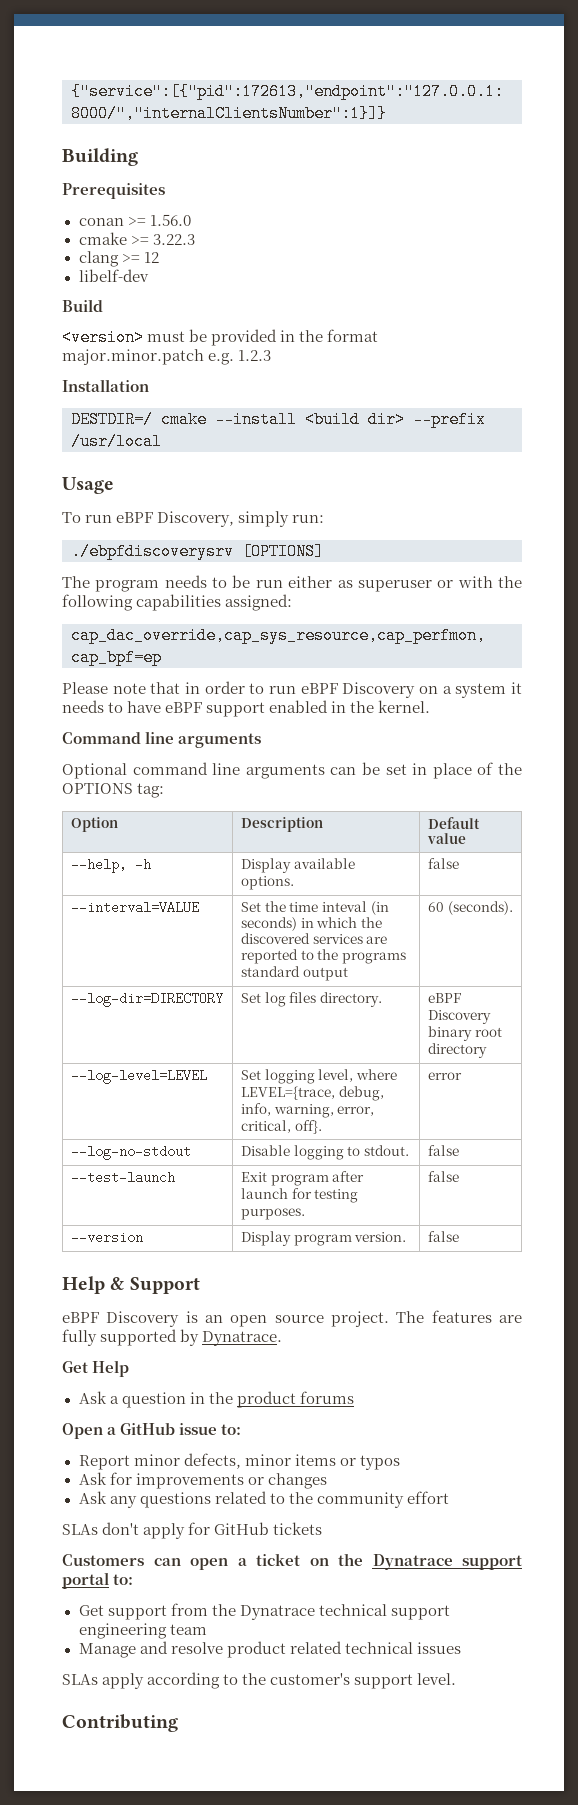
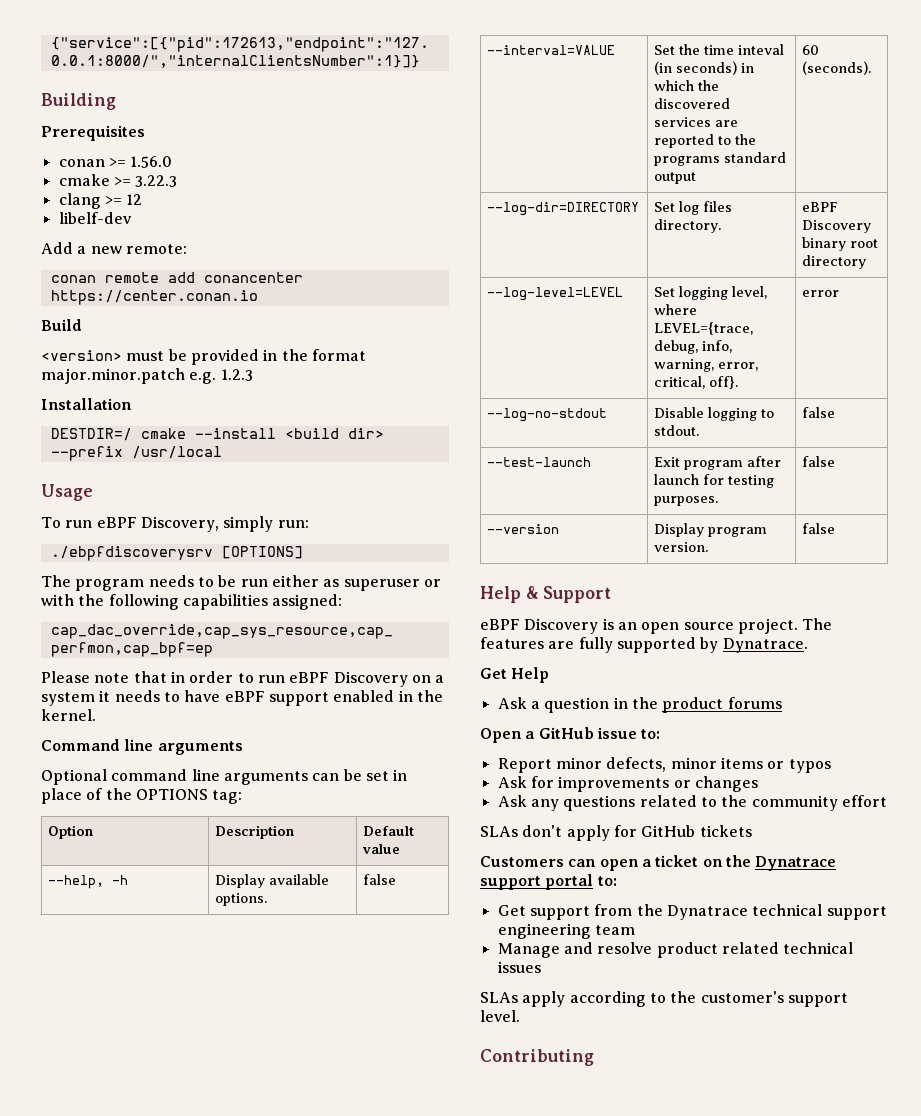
+ Add a new remote:
+ conan remote add conancenter https://center.conan.io

